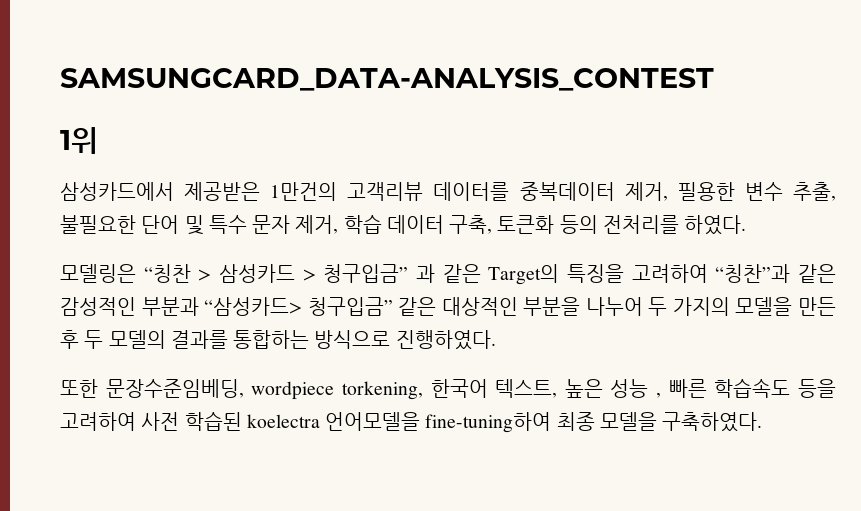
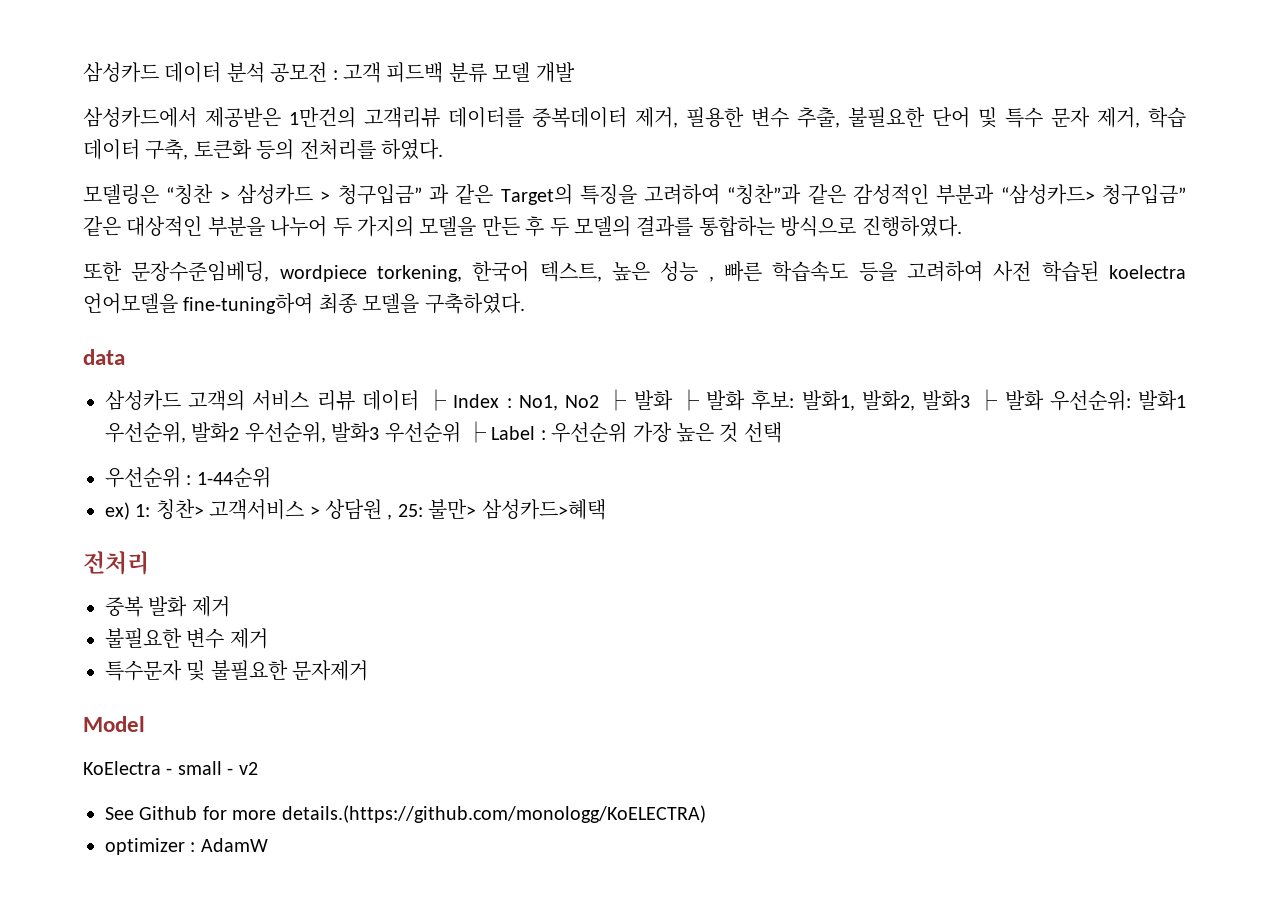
- SAMSUNGCARD_DATA-ANALYSIS_CONTEST
- 1위
+ 삼성카드 데이터 분석 공모전 : 고객 피드백 분류 모델 개발
+ data
+ 삼성카드 고객의 서비스 리뷰 데이터 ├ Index : No1, No2 ├ 발화 ├ 발화 후보: 발화1, 발화2, 발화3 ├ 발화 우선순위: 발화1 우선순위, 발화2 우선순위, 발화3 우선순위 ├ Label : 우선순위 가장 높은 것 선택
+ 우선순위 : 1-44순위
+ ex) 1: 칭찬> 고객서비스 > 상담원 , 25: 불만> 삼성카드>혜택
+ 전처리
+ 중복 발화 제거
+ 불필요한 변수 제거
+ 특수문자 및 불필요한 문자제거
+ Model
+ KoElectra - small - v2
+ See Github for more details.(https://github.com/monologg/KoELECTRA)
+ optimizer : AdamW

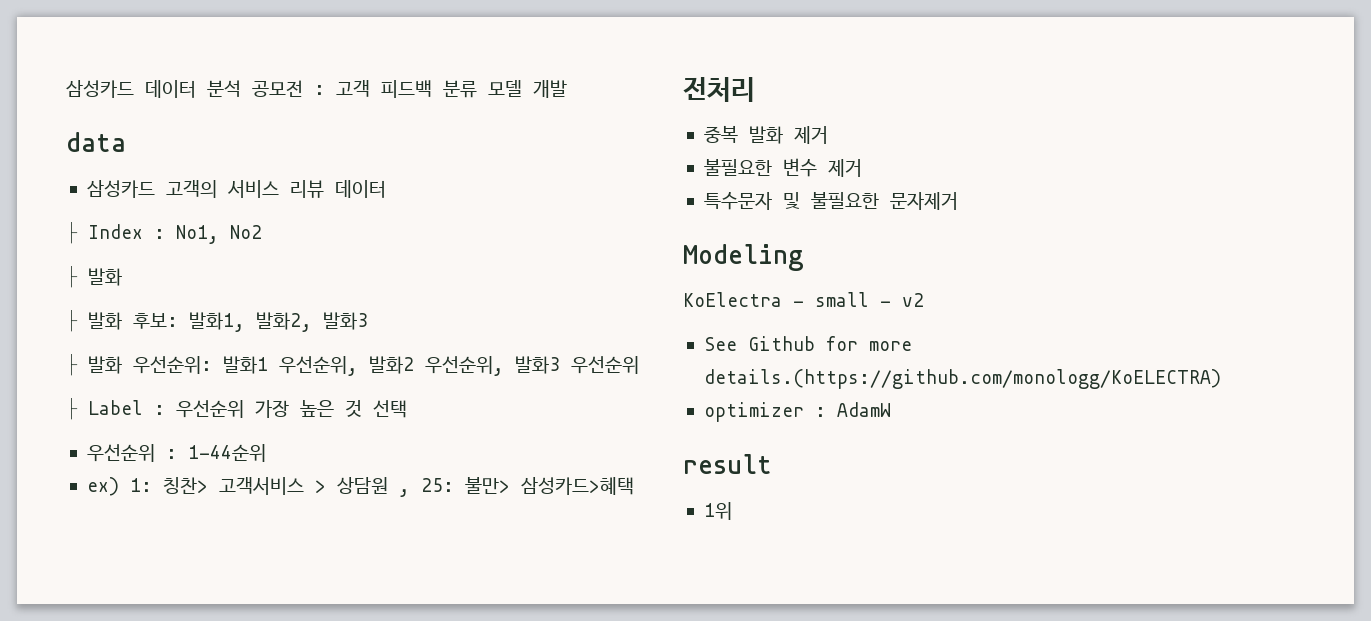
- 삼성카드에서 제공받은 1만건의 고객리뷰 데이터를 중복데이터 제거, 필용한 변수 추출, 불필요한 단어 및 특수 문자 제거, 학습 데이터 구축, 토큰화 등의 전처리를 하였다.
- 모델링은 “칭찬 > 삼성카드 > 청구입금” 과 같은 Target의 특징을 고려하여 “칭찬”과 같은 감성적인 부분과 “삼성카드> 청구입금” 같은 대상적인 부분을 나누어 두 가지의 모델을 만든 후 두 모델의 결과를 통합하는 방식으로 진행하였다.
- 또한 문장수준임베딩, wordpiece torkening, 한국어 텍스트, 높은 성능 , 빠른 학습속도 등을 고려하여 사전 학습된 koelectra 언어모델을 fine-tuning하여 최종 모델을 구축하였다.
- 삼성카드 고객의 서비스 리뷰 데이터 ├ Index : No1, No2 ├ 발화 ├ 발화 후보: 발화1, 발화2, 발화3 ├ 발화 우선순위: 발화1 우선순위, 발화2 우선순위, 발화3 우선순위 ├ Label : 우선순위 가장 높은 것 선택
+ 삼성카드 고객의 서비스 리뷰 데이터
+ ├ Index : No1, No2
+ ├ 발화
+ ├ 발화 후보: 발화1, 발화2, 발화3
+ ├ 발화 우선순위: 발화1 우선순위, 발화2 우선순위, 발화3 우선순위
+ ├ Label : 우선순위 가장 높은 것 선택
- Model
+ Modeling
+ result
+ 1위

